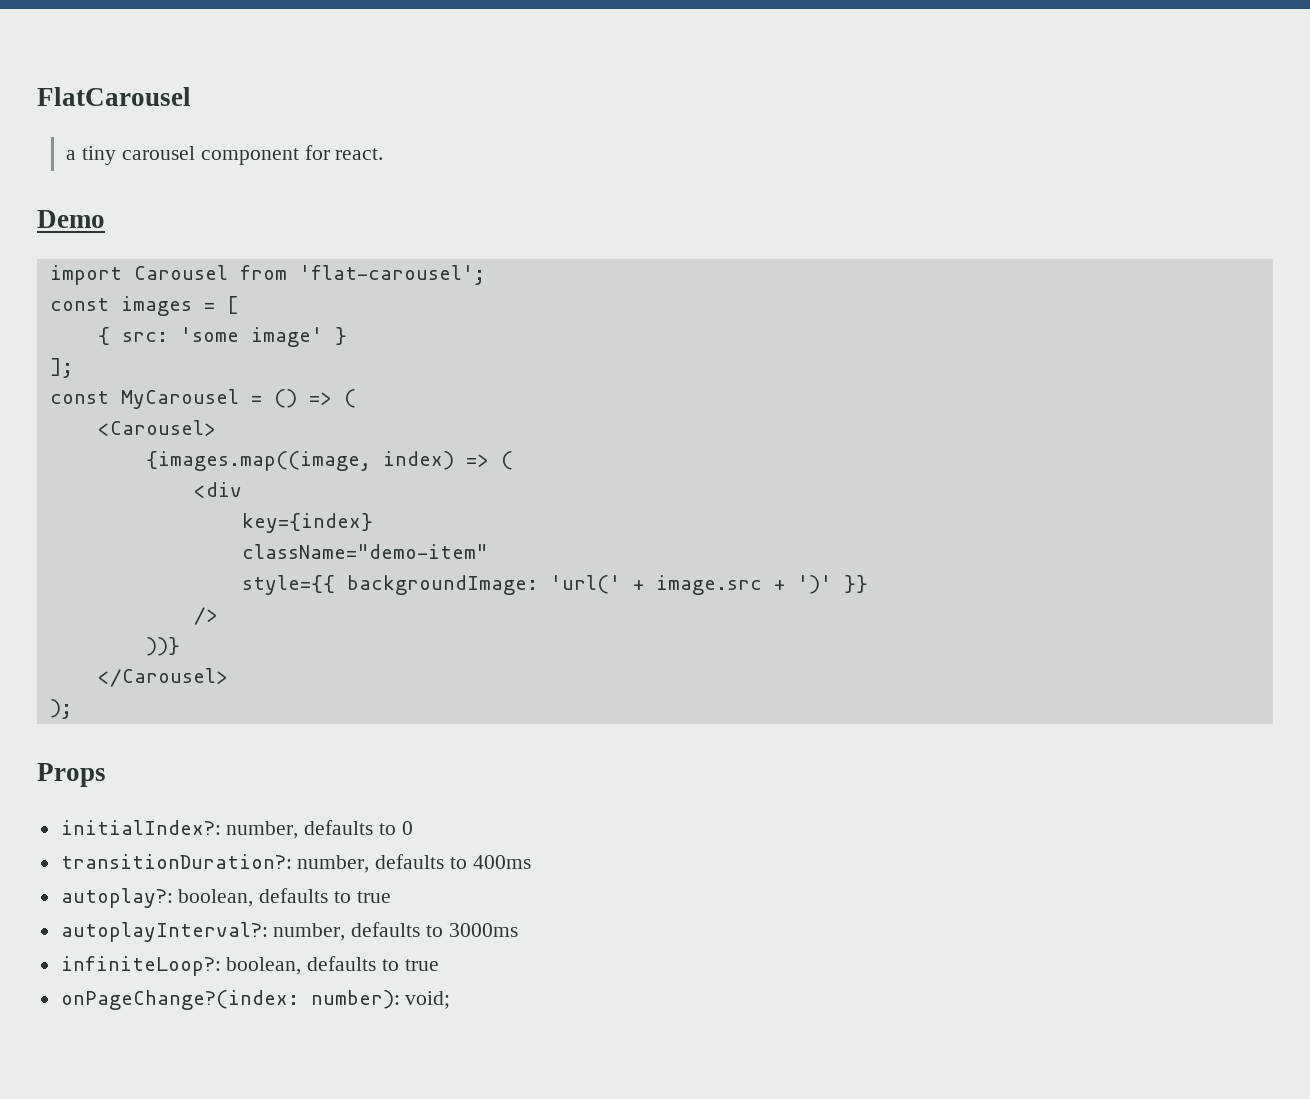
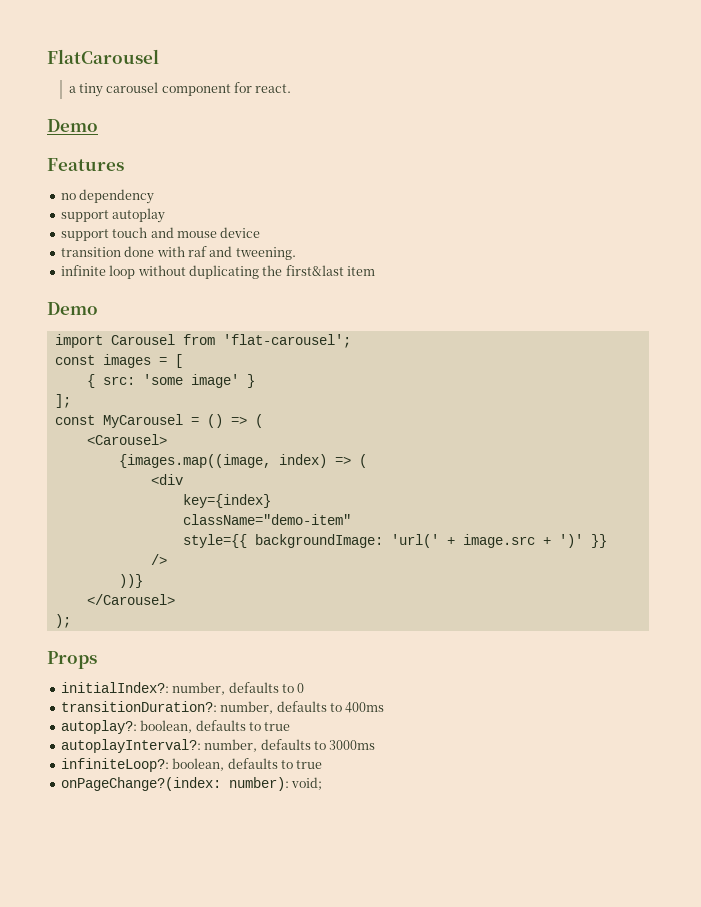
+ Features
+ no dependency
+ support autoplay
+ support touch and mouse device
+ transition done with raf and tweening.
+ infinite loop without duplicating the first&last item
+ Demo

